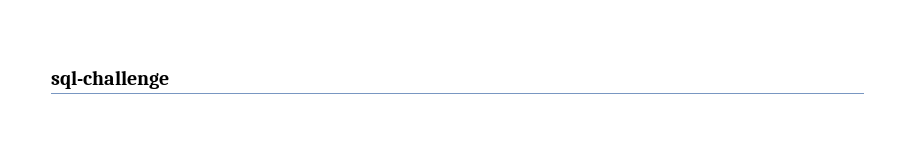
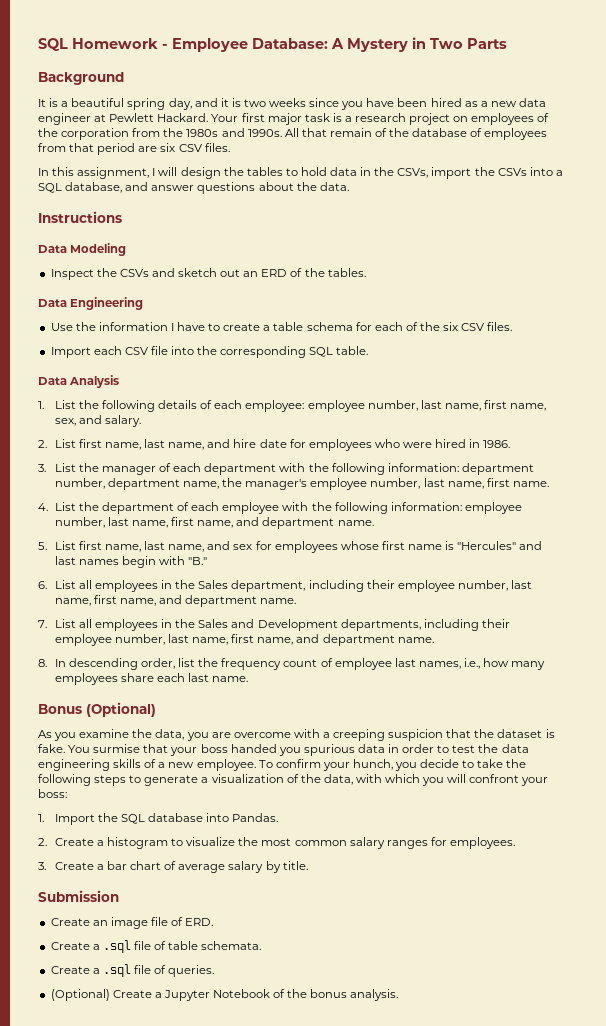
- sql-challenge
+ SQL Homework - Employee Database: A Mystery in Two Parts
+ Background
+ It is a beautiful spring day, and it is two weeks since you have been hired as a new data engineer at Pewlett Hackard. Your first major task is a research project on employees of the corporation from the 1980s and 1990s. All that remain of the database of employees from that period are six CSV files.
+ In this assignment, I will design the tables to hold data in the CSVs, import the CSVs into a SQL database, and answer questions about the data.
+ Instructions
+ Data Modeling
+ Inspect the CSVs and sketch out an ERD of the tables.
+ Data Engineering
+ Use the information I have to create a table schema for each of the six CSV files.
+ Import each CSV file into the corresponding SQL table.
+ Data Analysis
+ 1. List the following details of each employee: employee number, last name, first name, sex, and salary.
+ 2. List first name, last name, and hire date for employees who were hired in 1986.
+ 3. List the manager of each department with the following information: department number, department name, the manager's employee number, last name, first name.
+ 4. List the department of each employee with the following information: employee number, last name, first name, and department name.
+ 5. List first name, last name, and sex for employees whose first name is "Hercules" and last names begin with "B."
+ 6. List all employees in the Sales department, including their employee number, last name, first name, and department name.
+ 7. List all employees in the Sales and Development departments, including their employee number, last name, first name, and department name.
+ 8. In descending order, list the frequency count of employee last names, i.e., how many employees share each last name.
+ Bonus (Optional)
+ As you examine the data, you are overcome with a creeping suspicion that the dataset is fake. You surmise that your boss handed you spurious data in order to test the data engineering skills of a new employee. To confirm your hunch, you decide to take the following steps to generate a visualization of the data, with which you will confront your boss:
+ 1. Import the SQL database into Pandas.
+ 2. Create a histogram to visualize the most common salary ranges for employees.
+ 3. Create a bar chart of average salary by title.
+ Submission
+ Create an image file of ERD.
+ Create a .sql file of table schemata.
+ Create a .sql file of queries.
+ (Optional) Create a Jupyter Notebook of the bonus analysis.

